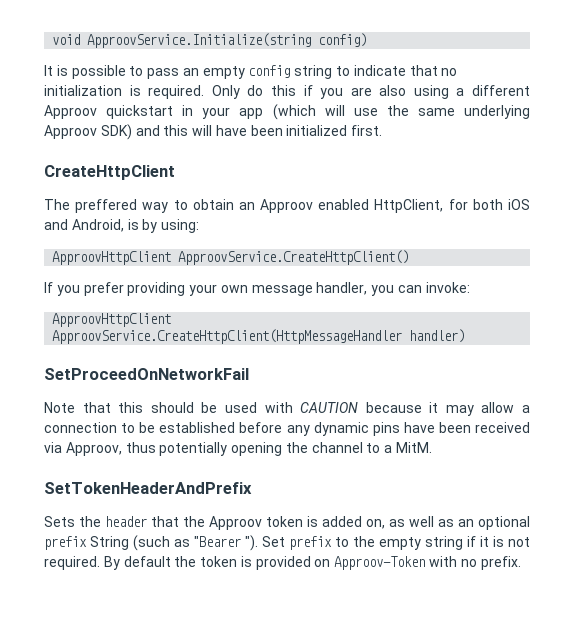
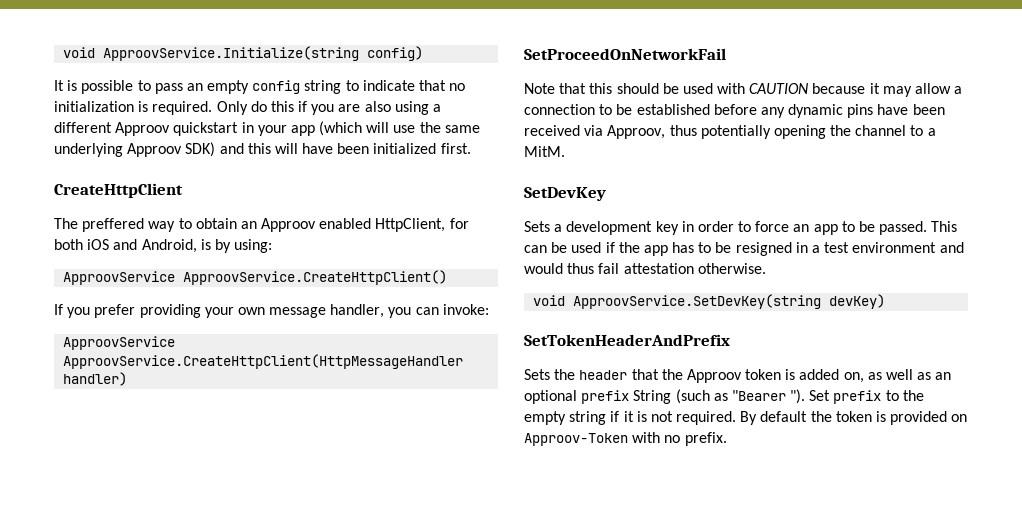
- ApproovHttpClient ApproovService.CreateHttpClient()
+ ApproovService ApproovService.CreateHttpClient()
- ApproovHttpClient ApproovService.CreateHttpClient(HttpMessageHandler handler)
+ ApproovService ApproovService.CreateHttpClient(HttpMessageHandler handler)
+ SetDevKey
+ Sets a development key in order to force an app to be passed. This can be used if the app has to be resigned in a test environment and would thus fail attestation otherwise.
+ void ApproovService.SetDevKey(string devKey)

